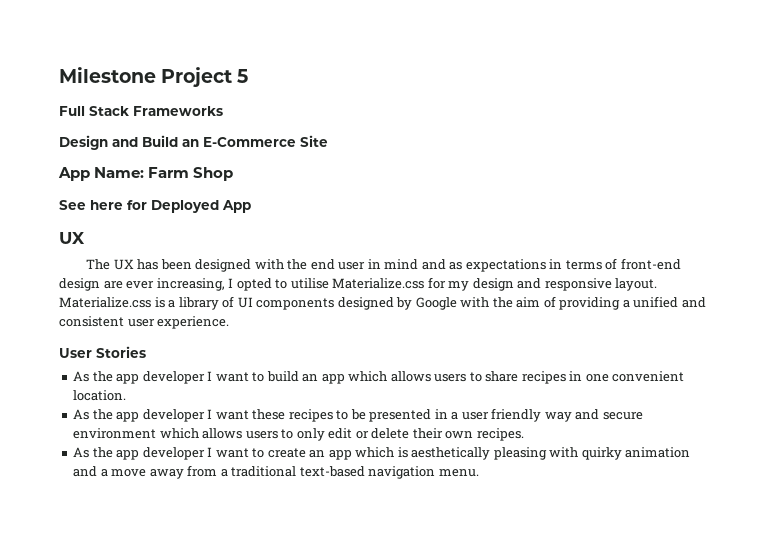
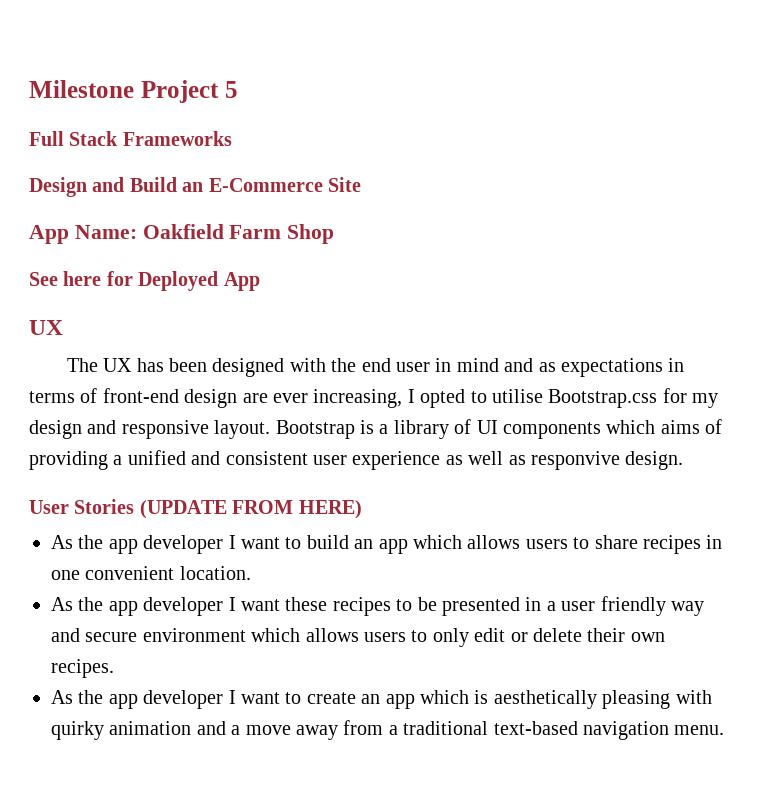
- App Name: Farm Shop
+ App Name: Oakfield Farm Shop
- The UX has been designed with the end user in mind and as expectations in terms of front-end design are ever increasing, I opted to utilise Materialize.css for my design and responsive layout.
+ The UX has been designed with the end user in mind and as expectations in terms of front-end design are ever increasing, I opted to utilise Bootstrap.css for my design and responsive layout.
- Materialize.css is a library of UI components designed by Google with the aim of providing a unified and consistent user experience.
+ Bootstrap is a library of UI components which aims of providing a unified and consistent user experience as well as responvive design.
- User Stories
+ User Stories (UPDATE FROM HERE)

